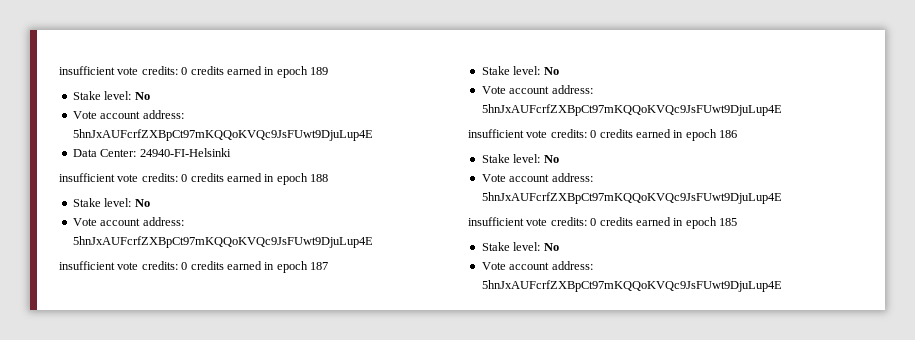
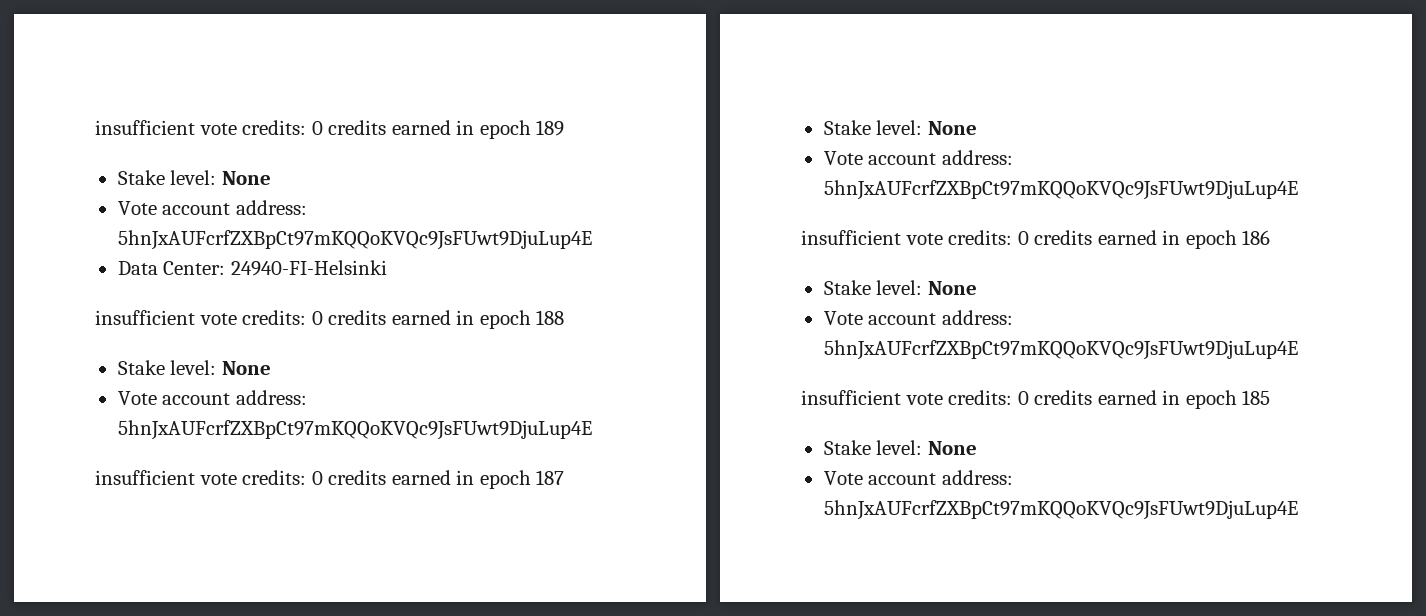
  insufficient vote credits: 0 credits earned in epoch 189
- Stake level: No
+ Stake level: None
  insufficient vote credits: 0 credits earned in epoch 188
- Stake level: No
+ Stake level: None
  insufficient vote credits: 0 credits earned in epoch 187
- Stake level: No
+ Stake level: None
  insufficient vote credits: 0 credits earned in epoch 186
- Stake level: No
+ Stake level: None
  insufficient vote credits: 0 credits earned in epoch 185
- Stake level: No
+ Stake level: None

